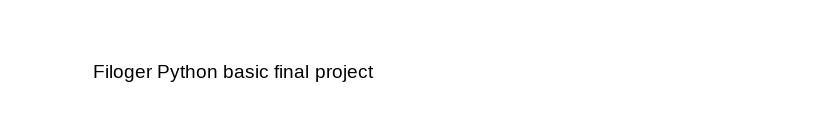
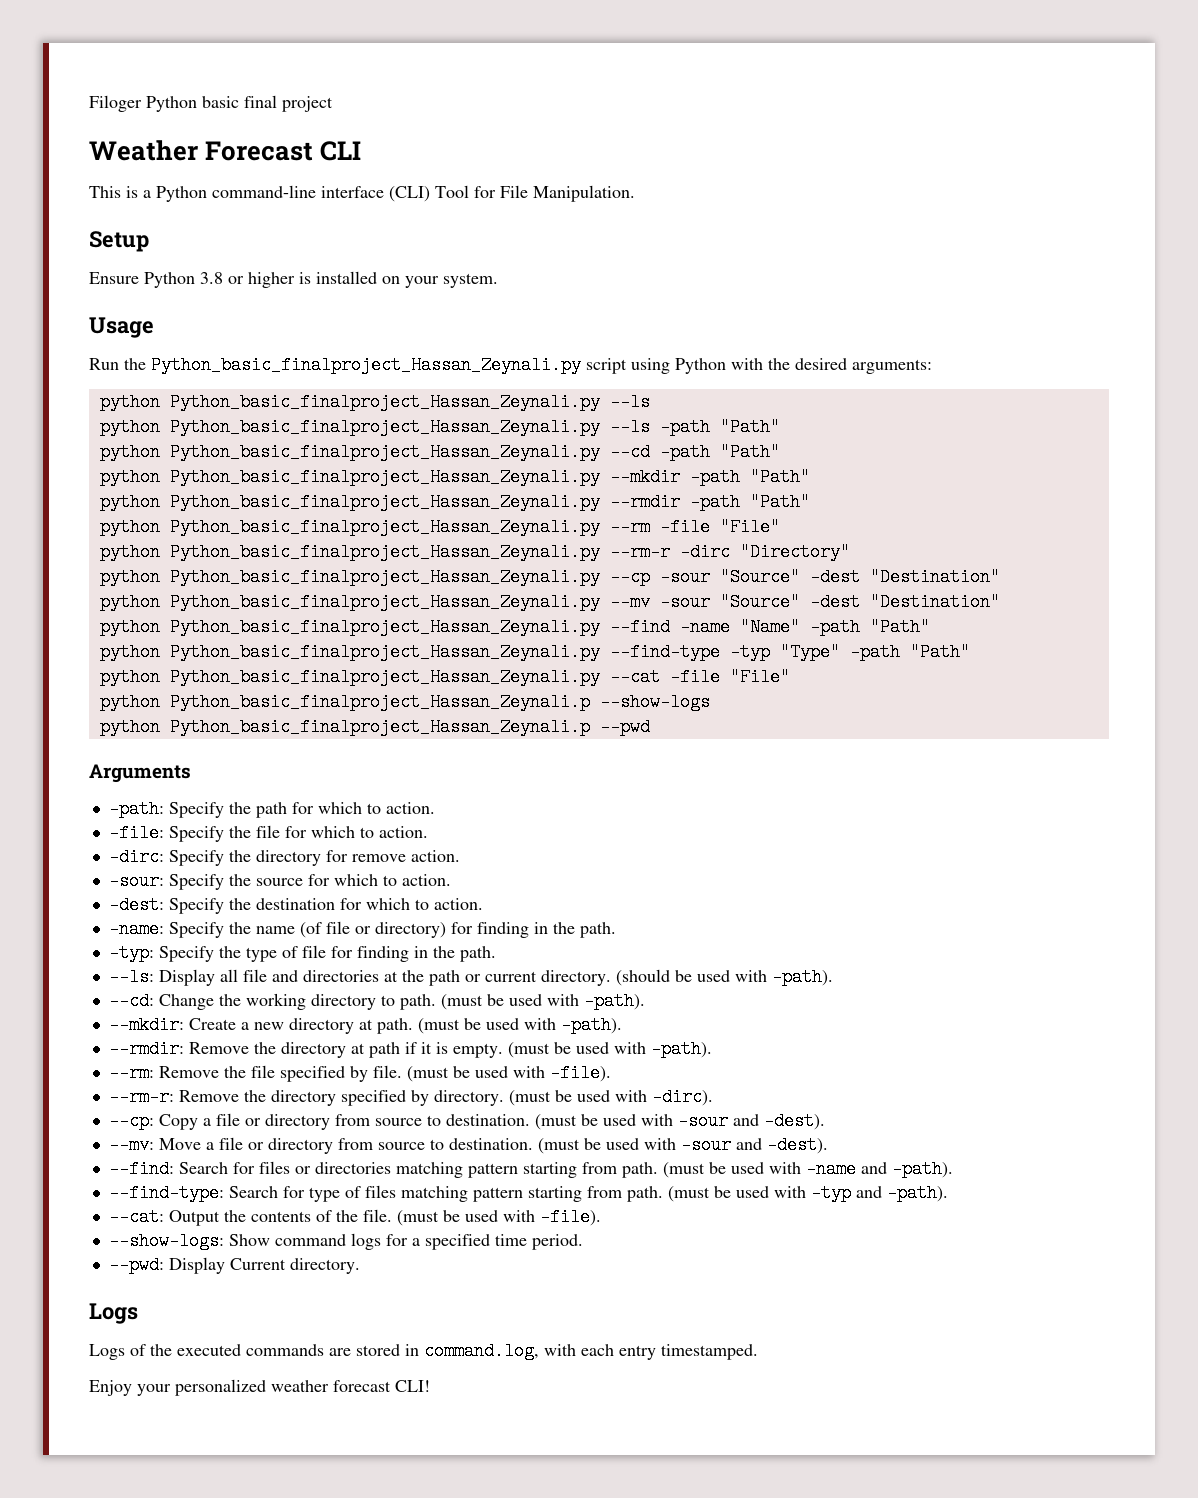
+ Weather Forecast CLI
+ This is a Python command-line interface (CLI) Tool for File Manipulation.
+ Setup
+ Ensure Python 3.8 or higher is installed on your system.
+ Usage
+ Run the Python_basic_finalproject_Hassan_Zeynali.py script using Python with the desired arguments:
+ python Python_basic_finalproject_Hassan_Zeynali.py --ls
+ python Python_basic_finalproject_Hassan_Zeynali.py --ls -path "Path"
+ python Python_basic_finalproject_Hassan_Zeynali.py --cd -path "Path"
+ python Python_basic_finalproject_Hassan_Zeynali.py --mkdir -path "Path"
+ python Python_basic_finalproject_Hassan_Zeynali.py --rmdir -path "Path"
+ python Python_basic_finalproject_Hassan_Zeynali.py --rm -file "File"
+ python Python_basic_finalproject_Hassan_Zeynali.py --rm-r -dirc "Directory"
+ python Python_basic_finalproject_Hassan_Zeynali.py --cp -sour "Source" -dest "Destination"
+ python Python_basic_finalproject_Hassan_Zeynali.py --mv -sour "Source" -dest "Destination"
+ python Python_basic_finalproject_Hassan_Zeynali.py --find -name "Name" -path "Path"
+ python Python_basic_finalproject_Hassan_Zeynali.py --find-type -typ "Type" -path "Path"
+ python Python_basic_finalproject_Hassan_Zeynali.py --cat -file "File"
+ python Python_basic_finalproject_Hassan_Zeynali.p --show-logs
+ python Python_basic_finalproject_Hassan_Zeynali.p --pwd
+ Arguments
+ -path: Specify the path for which to action.
+ -file: Specify the file for which to action.
+ -dirc: Specify the directory for remove action.
+ -sour: Specify the source for which to action.
+ -dest: Specify the destination for which to action.
+ -name: Specify the name (of file or directory) for finding in the path.
+ -typ: Specify the type of file for finding in the path.
+ --ls: Display all file and directories at the path or current directory. (should be used with -path).
+ --cd: Change the working directory to path. (must be used with -path).
+ --mkdir: Create a new directory at path. (must be used with -path).
+ --rmdir: Remove the directory at path if it is empty. (must be used with -path).
+ --rm: Remove the file specified by file. (must be used with -file).
+ --rm-r: Remove the directory specified by directory. (must be used with -dirc).
+ --cp: Copy a file or directory from source to destination. (must be used with -sour and -dest).
+ --mv: Move a file or directory from source to destination. (must be used with -sour and -dest).
+ --find: Search for files or directories matching pattern starting from path. (must be used with -name and -path).
+ --find-type: Search for type of files matching pattern starting from path. (must be used with -typ and -path).
+ --cat: Output the contents of the file. (must be used with -file).
+ --show-logs: Show command logs for a specified time period.
+ --pwd: Display Current directory.
+ Logs
+ Logs of the executed commands are stored in command.log, with each entry timestamped.
+ Enjoy your personalized weather forecast CLI!

